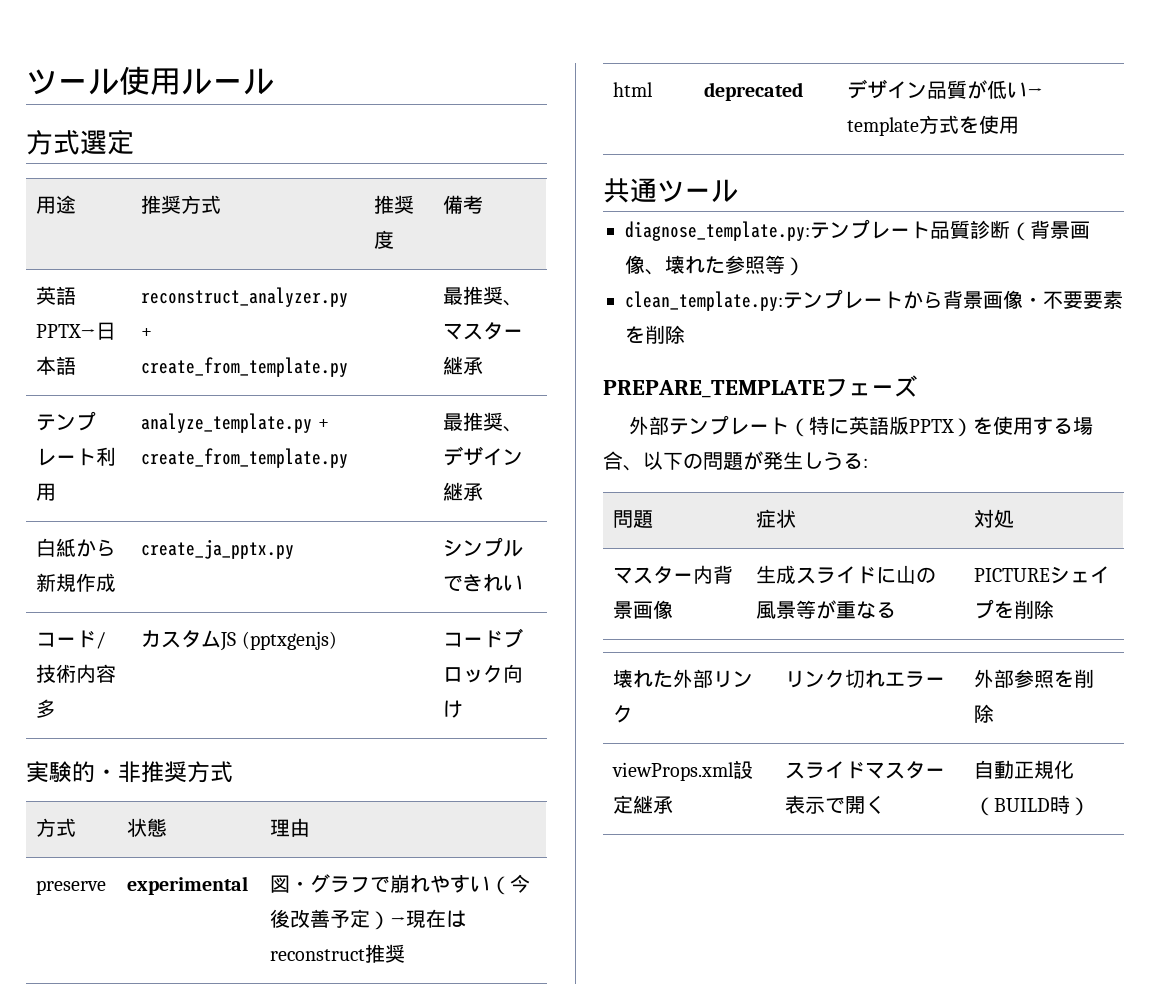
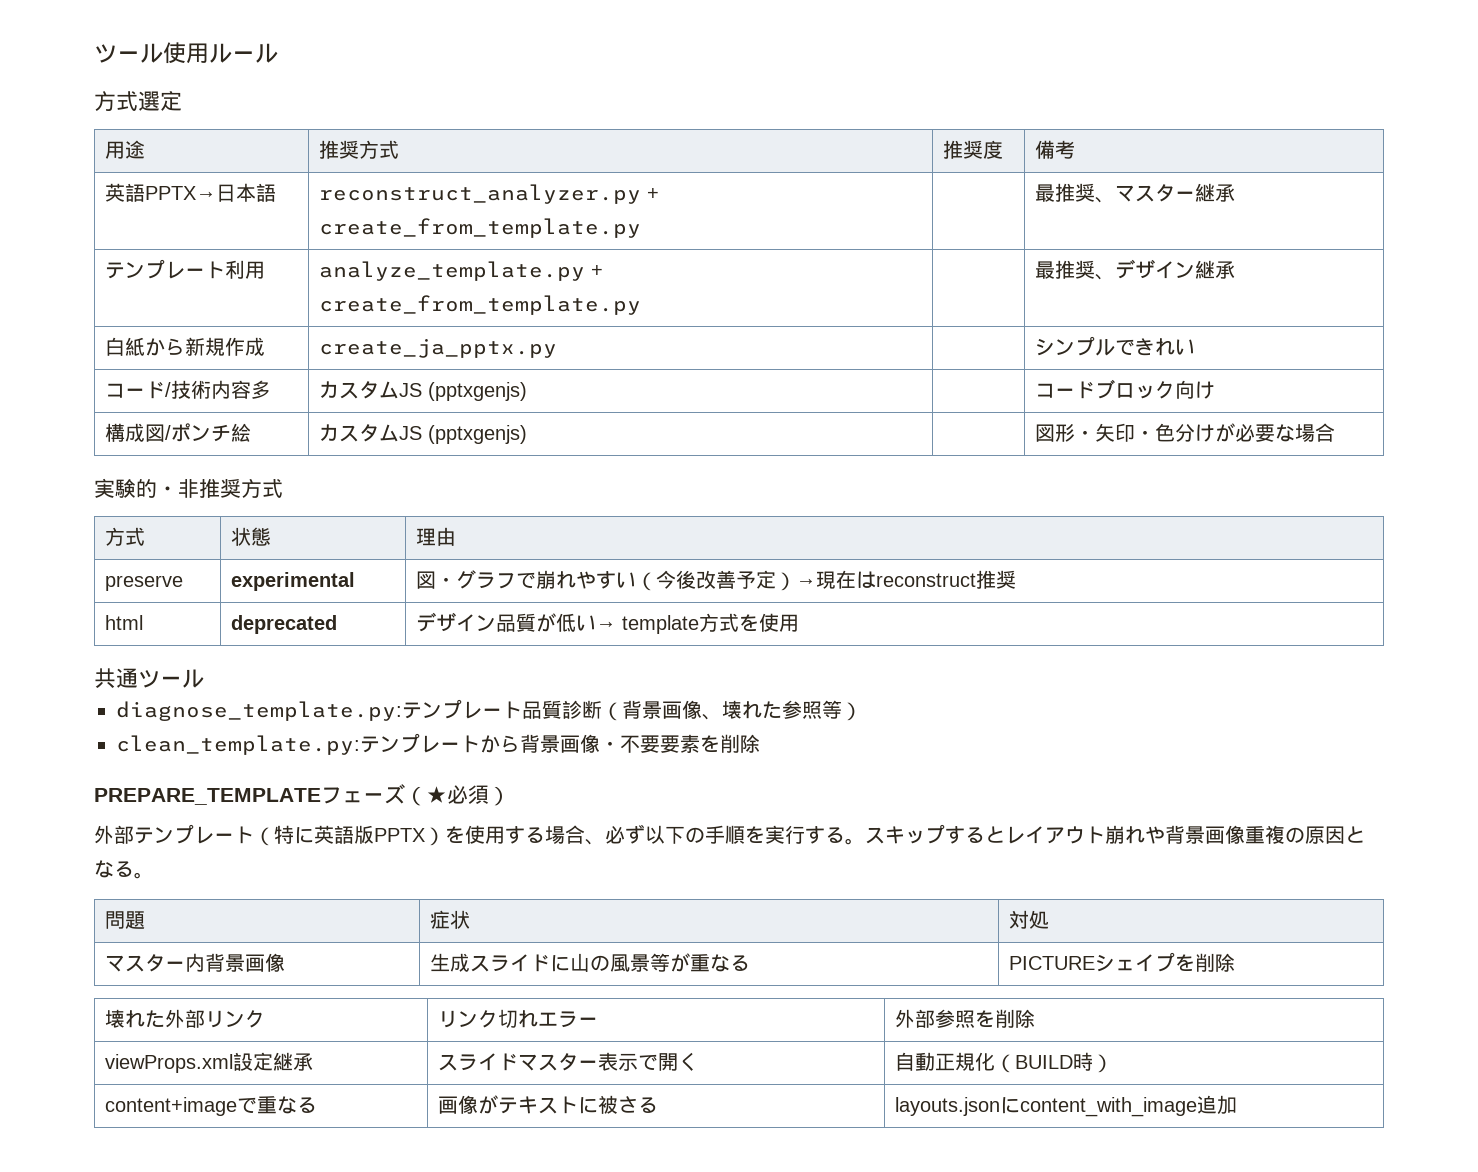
+ 構成図/ポンチ絵 | カスタムJS (pptxgenjs) | | 図形・矢印・色分けが必要な場合
- PREPARE_TEMPLATEフェーズ
+ PREPARE_TEMPLATEフェーズ（★必須）
- 外部テンプレート（特に英語版PPTX）を使用する場合、以下の問題が発生しうる:
+ 外部テンプレート（特に英語版PPTX）を使用する場合、必ず以下の手順を実行する。スキップするとレイアウト崩れや背景画像重複の原因となる。
+ content+imageで重なる | 画像がテキストに被さる | layouts.jsonにcontent_with_image追加

